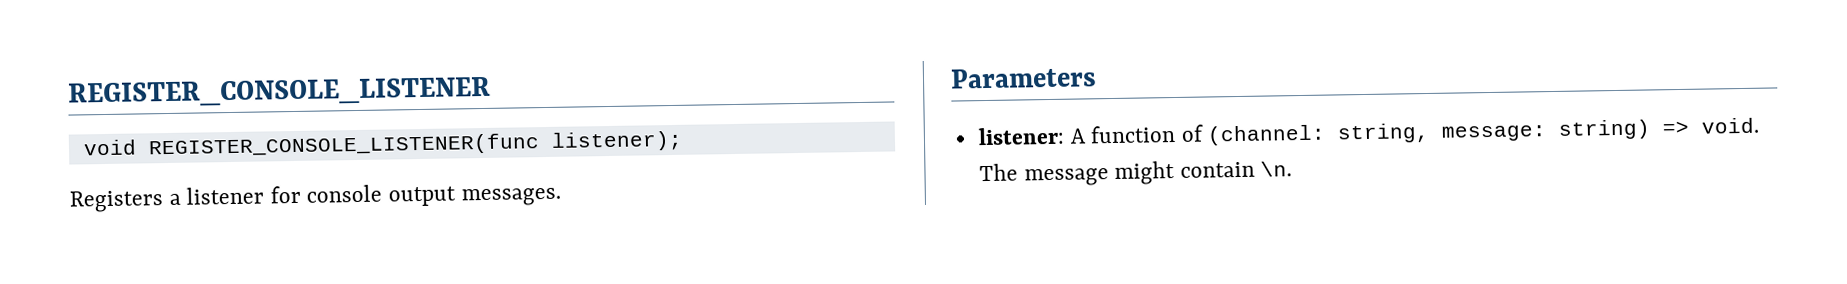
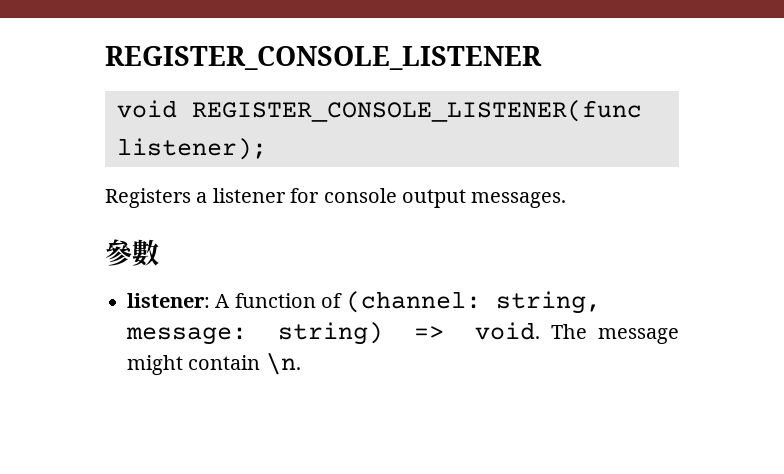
- Parameters
+ 參數

